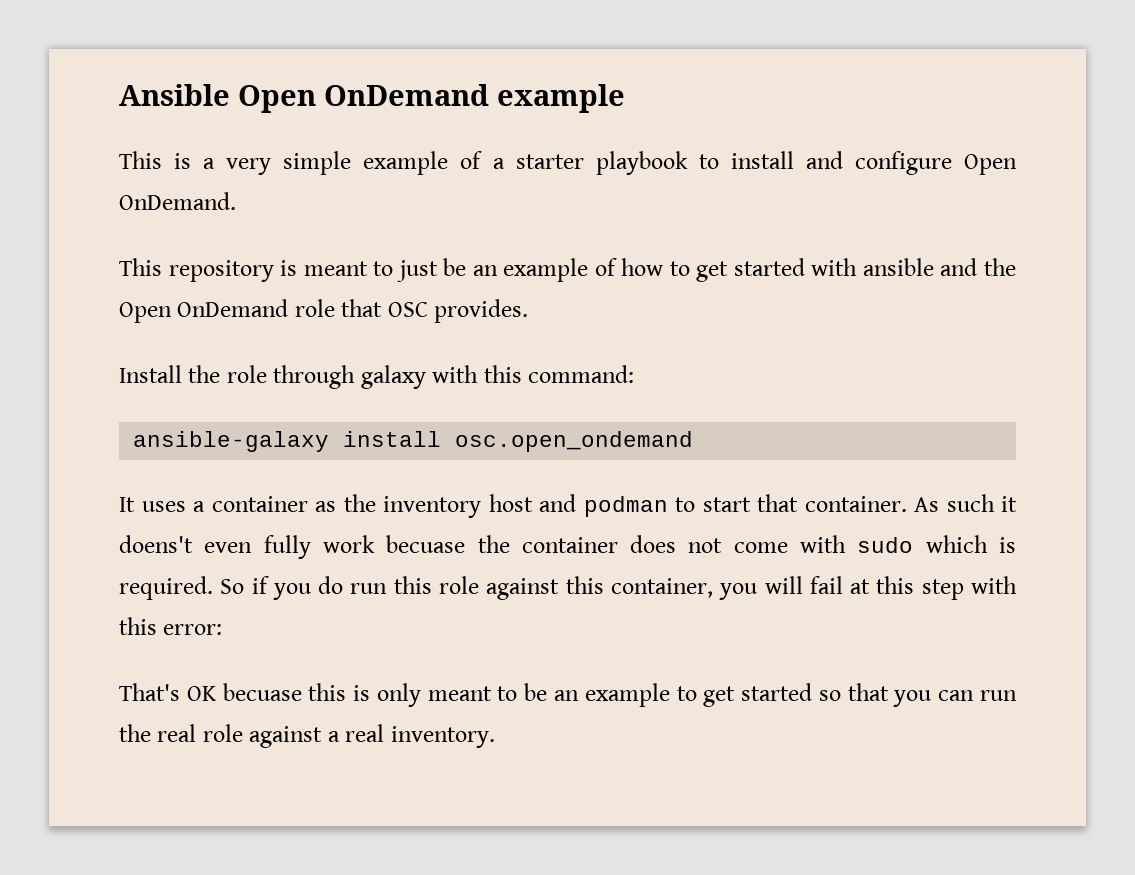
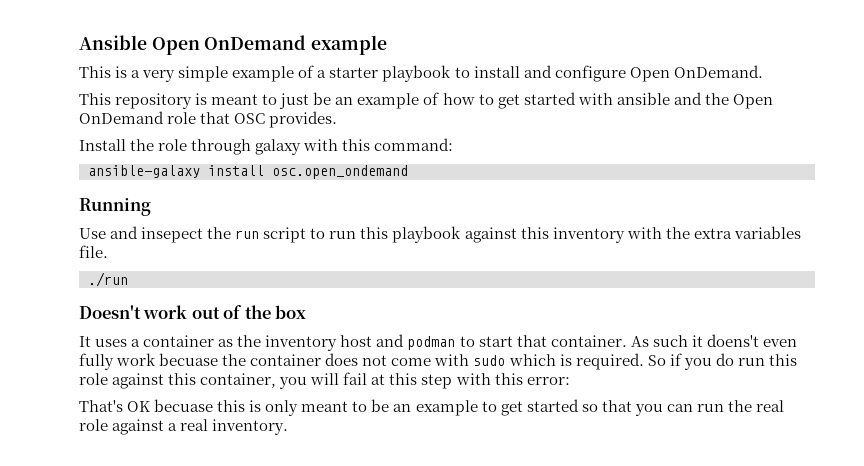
+ Running
+ Use and insepect the run script to run this playbook against this inventory with the extra variables file.
+ ./run
+ Doesn't work out of the box

